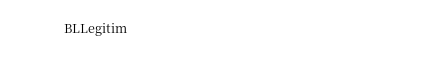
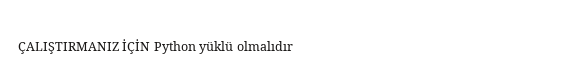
- BLLegitim
+ ÇALIŞTIRMANIZ İÇİN Python yüklü olmalıdır

